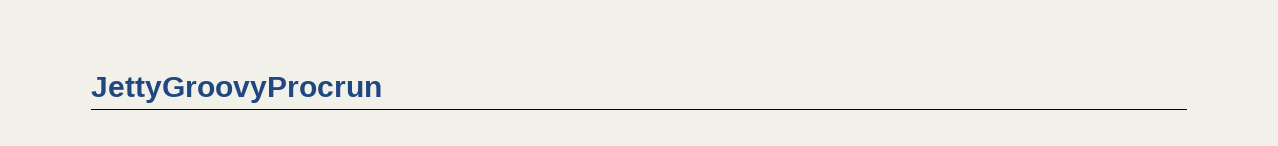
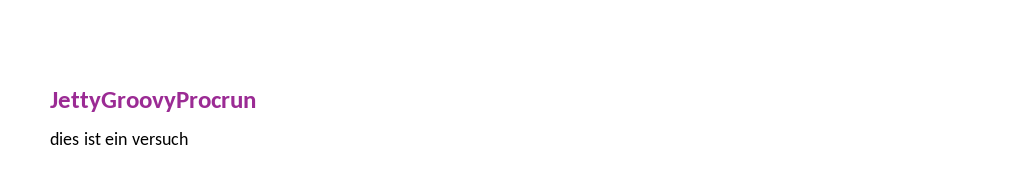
+ dies ist ein versuch

